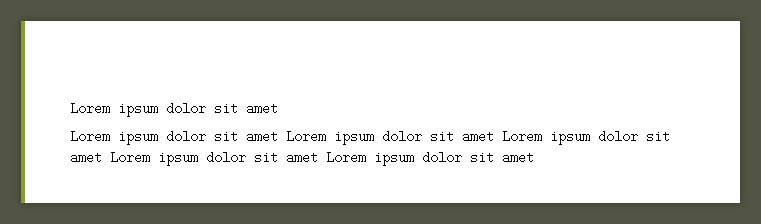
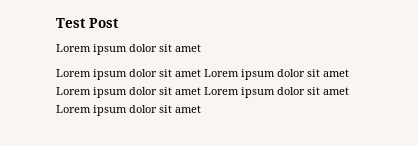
+ Test Post

